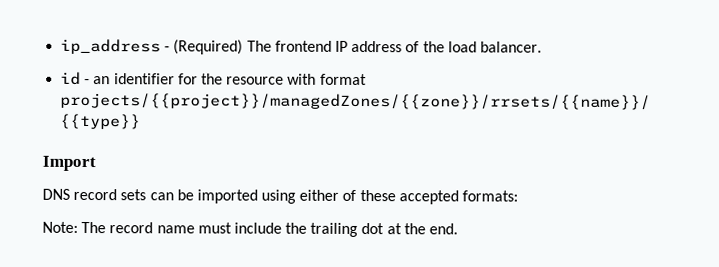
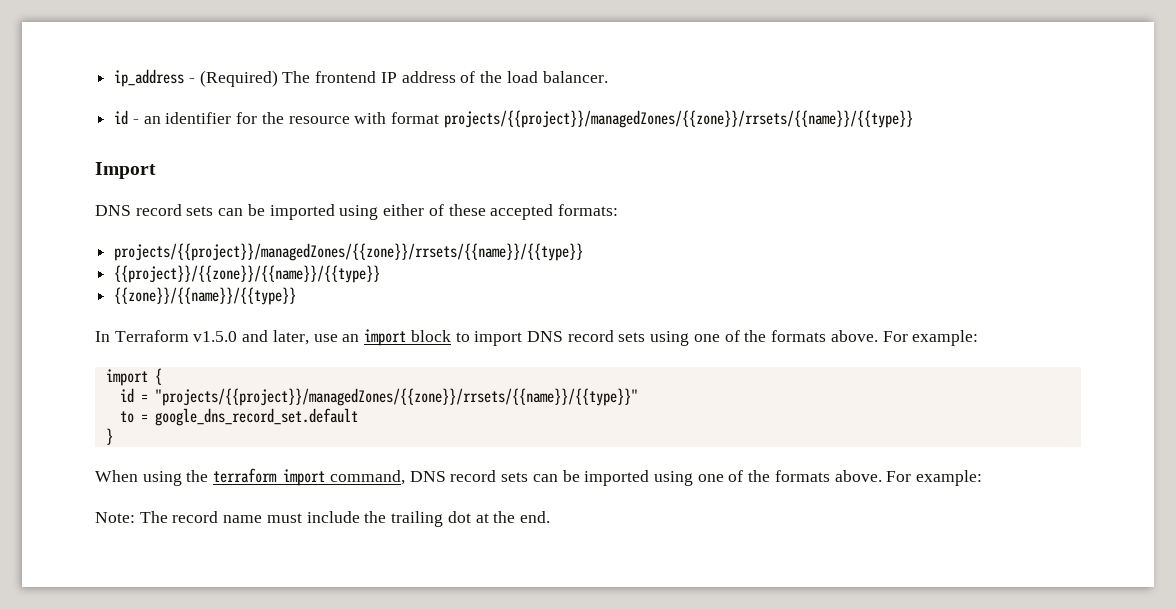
  DNS record sets can be imported using either of these accepted formats:
+ projects/{{project}}/managedZones/{{zone}}/rrsets/{{name}}/{{type}}
+ {{project}}/{{zone}}/{{name}}/{{type}}
+ {{zone}}/{{name}}/{{type}}
+ In Terraform v1.5.0 and later, use an import block to import DNS record sets using one of the formats above. For example:
+ import {
+ id = "projects/{{project}}/managedZones/{{zone}}/rrsets/{{name}}/{{type}}"
+ to = google_dns_record_set.default
+ }
+ When using the terraform import command, DNS record sets can be imported using one of the formats above. For example:

